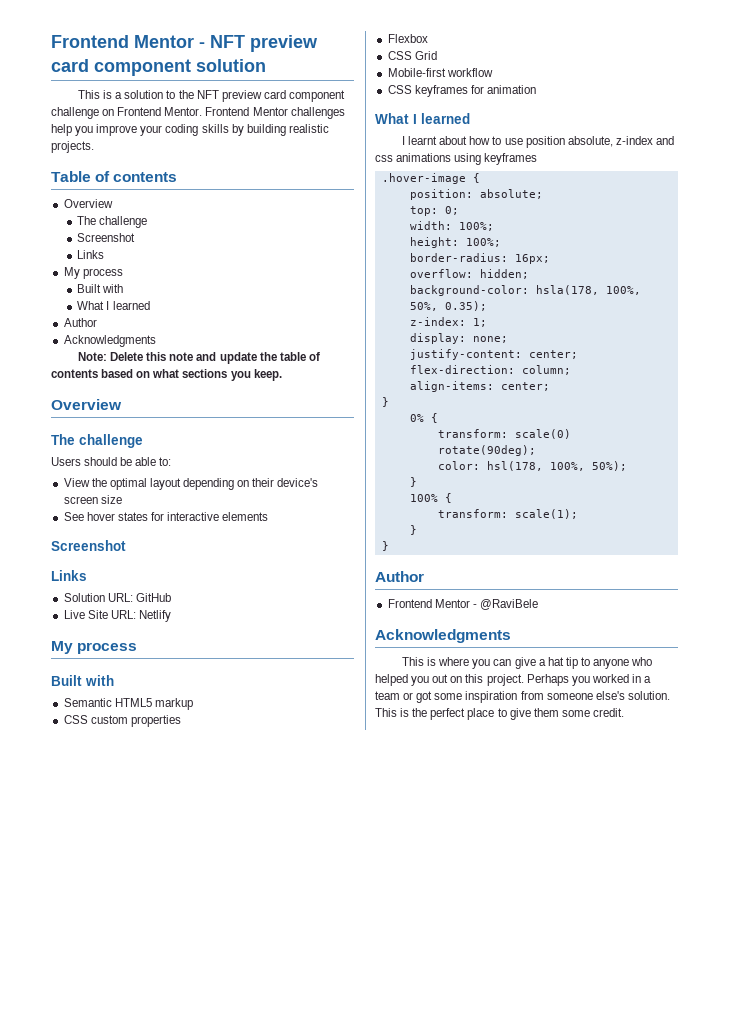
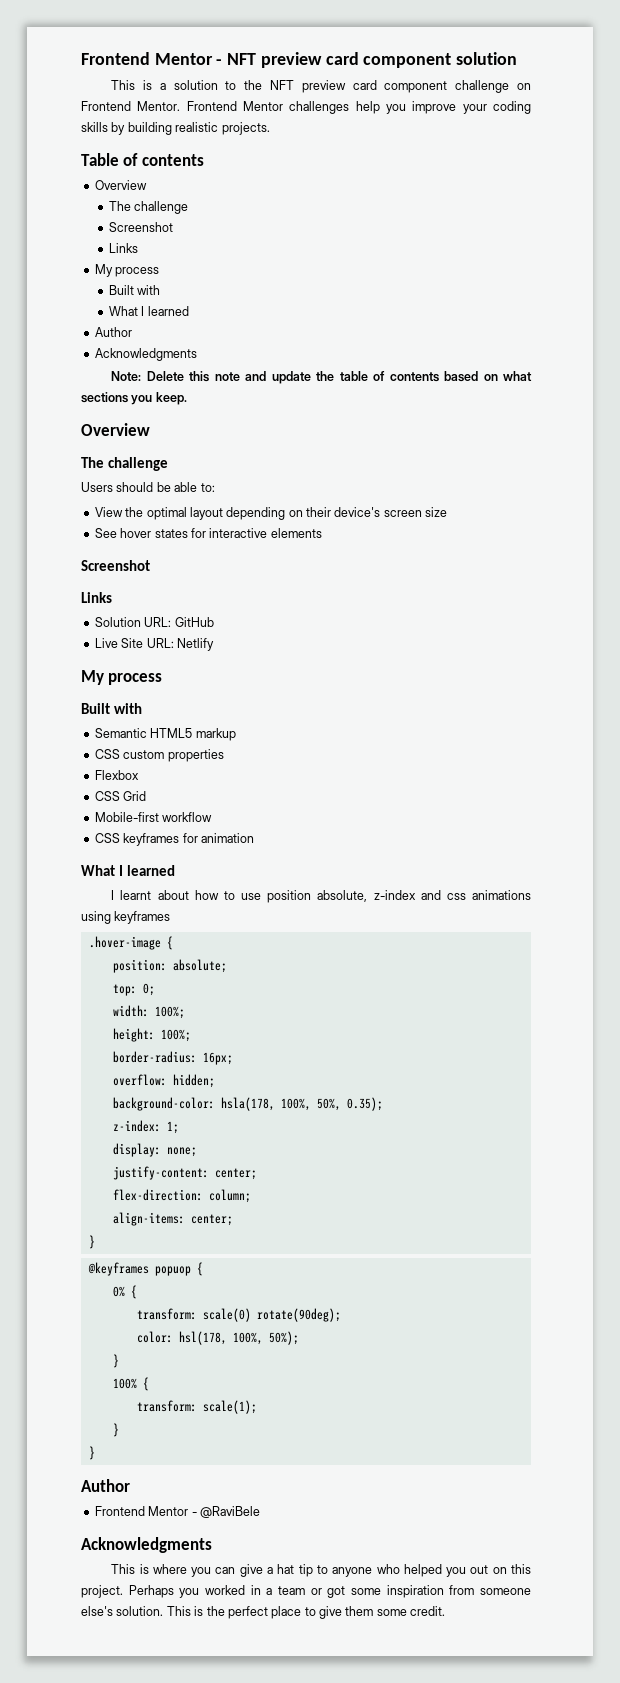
+ @keyframes popuop {

